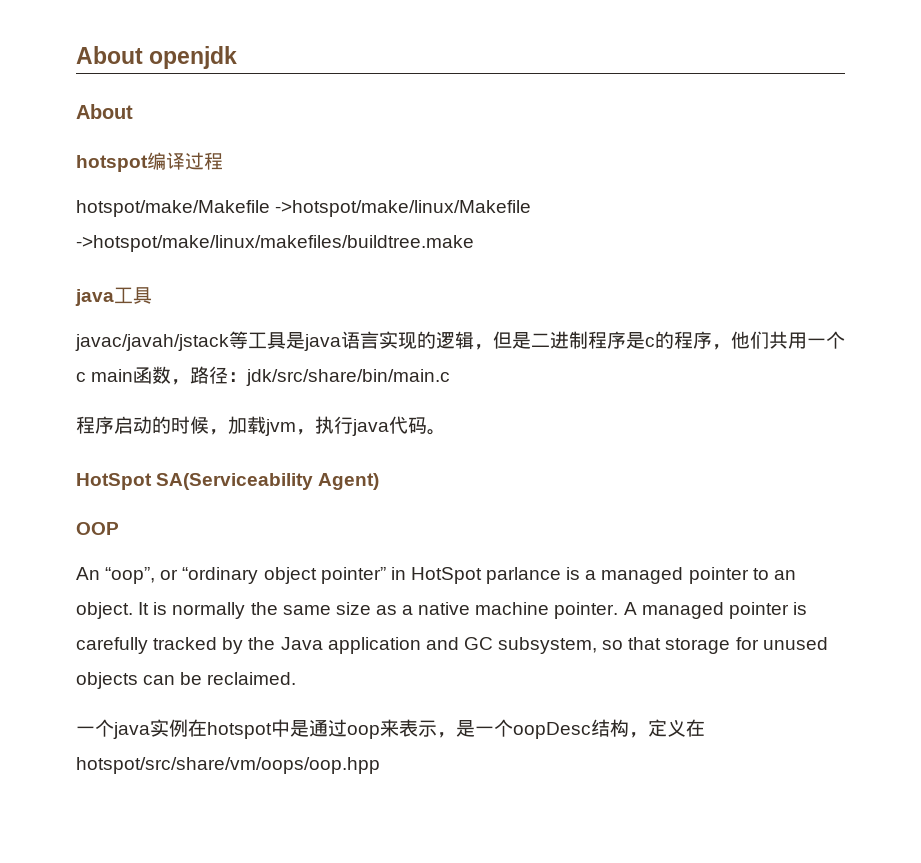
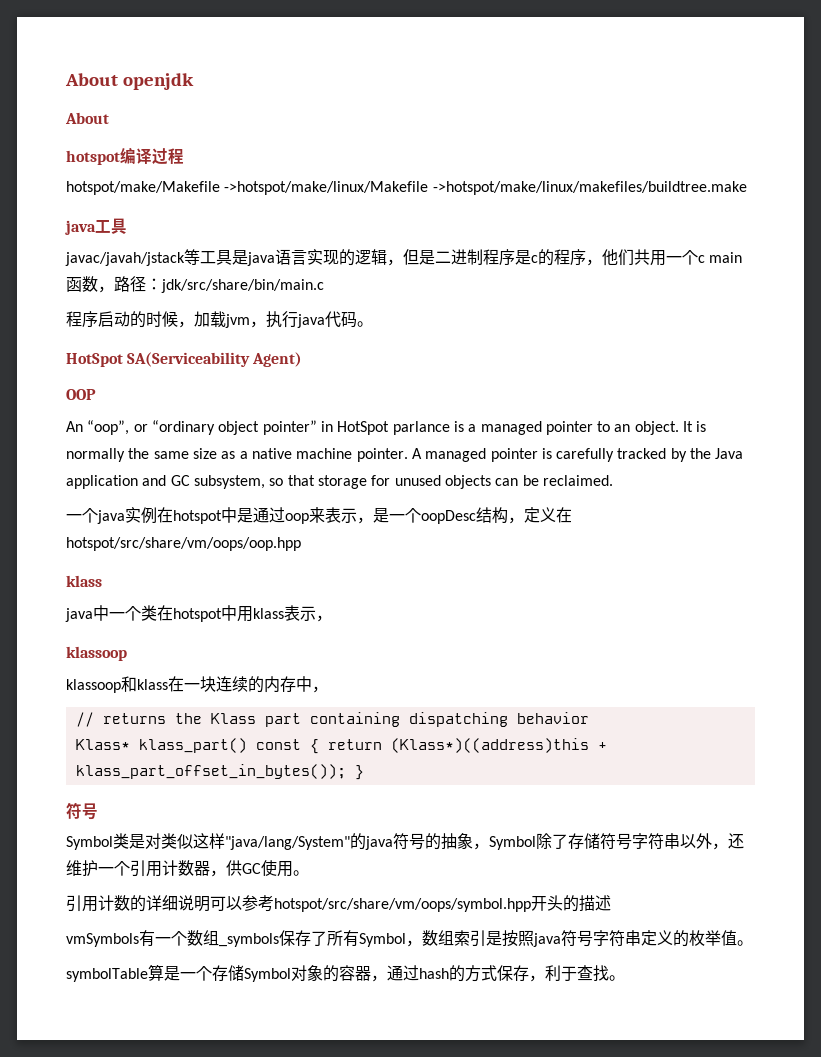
  一个java实例在hotspot中是通过oop来表示，是一个oopDesc结构，定义在hotspot/src/share/vm/oops/oop.hpp
+ klass
+ java中一个类在hotspot中用klass表示，
+ klassoop
+ klassoop和klass在一块连续的内存中，
+ // returns the Klass part containing dispatching behavior
+ Klass* klass_part() const { return (Klass*)((address)this + klass_part_offset_in_bytes()); }
+ 符号
+ Symbol类是对类似这样"java/lang/System"的java符号的抽象，Symbol除了存储符号字符串以外，还维护一个引用计数器，供GC使用。
+ 引用计数的详细说明可以参考hotspot/src/share/vm/oops/symbol.hpp开头的描述
+ vmSymbols有一个数组_symbols保存了所有Symbol，数组索引是按照java符号字符串定义的枚举值。
+ symbolTable算是一个存储Symbol对象的容器，通过hash的方式保存，利于查找。

